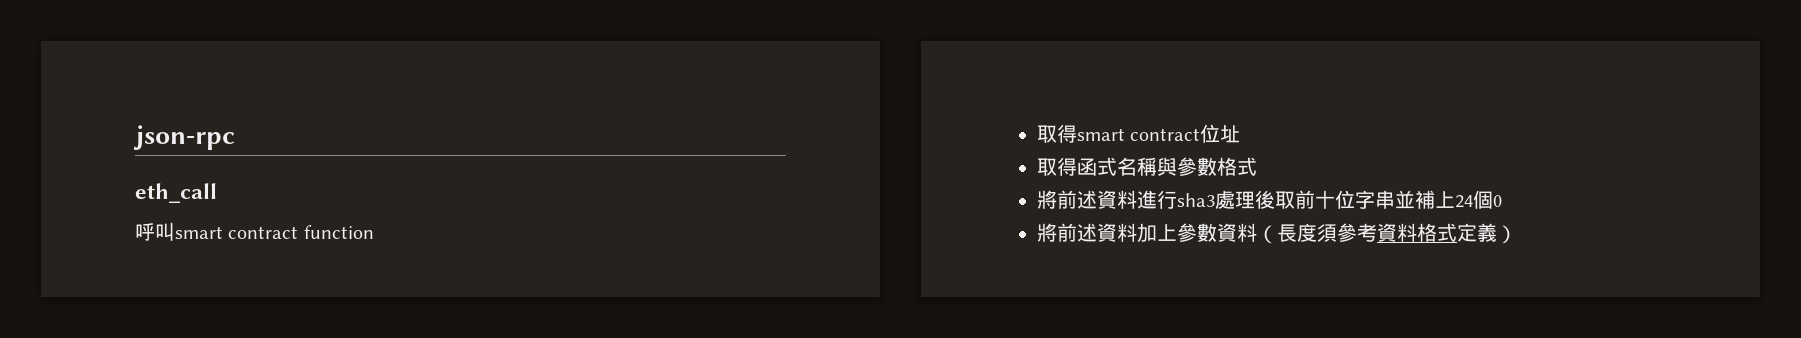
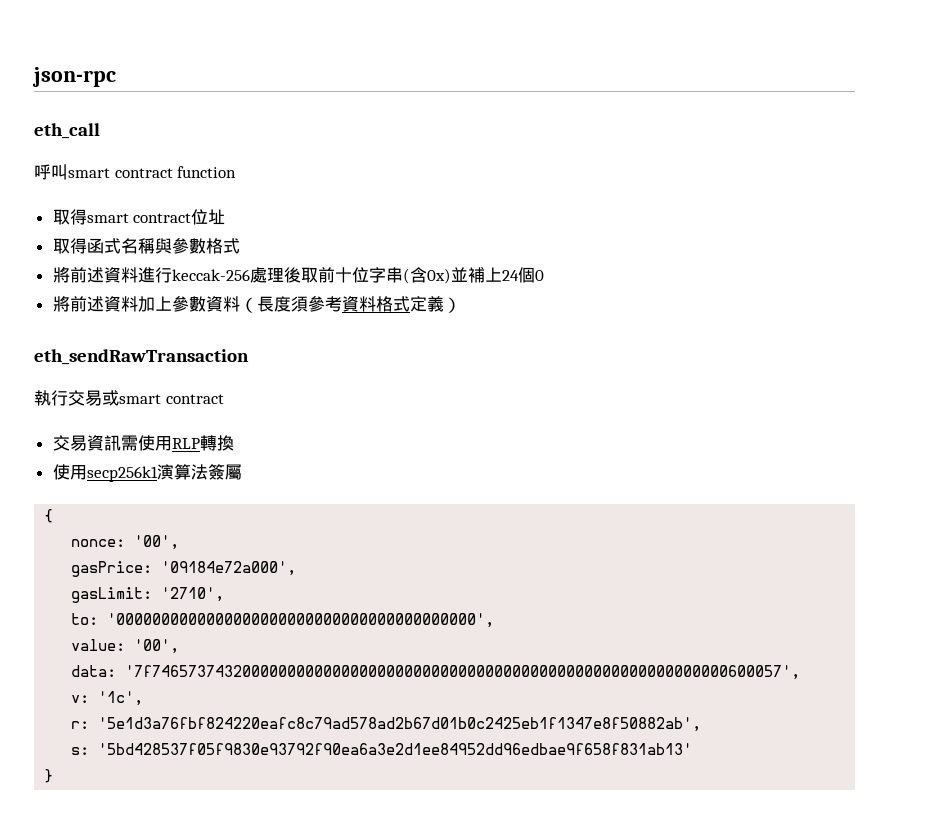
- 將前述資料進行sha3處理後取前十位字串並補上24個0
+ 將前述資料進行keccak-256處理後取前十位字串(含0x)並補上24個0
+ eth_sendRawTransaction
+ 執行交易或smart contract
+ 交易資訊需使用RLP轉換
+ 使用secp256k1演算法簽屬
+ {
+ nonce: '00',
+ gasPrice: '09184e72a000',
+ gasLimit: '2710',
+ to: '0000000000000000000000000000000000000000',
+ value: '00',
+ data: '7f7465737432000000000000000000000000000000000000000000000000000000600057',
+ v: '1c',
+ r: '5e1d3a76fbf824220eafc8c79ad578ad2b67d01b0c2425eb1f1347e8f50882ab',
+ s: '5bd428537f05f9830e93792f90ea6a3e2d1ee84952dd96edbae9f658f831ab13'
+ }

